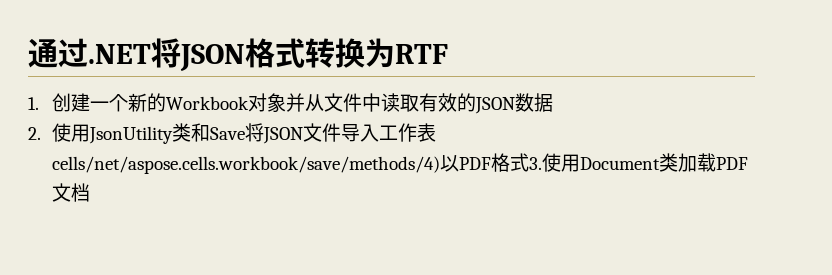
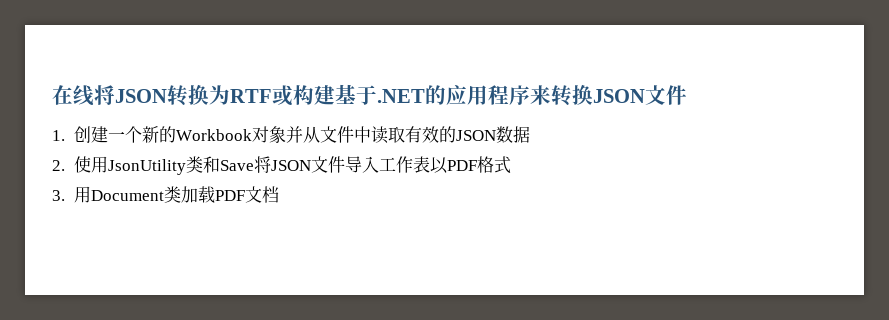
- 通过.NET将JSON格式转换为RTF
+ 在线将JSON转换为RTF或构建基于.NET的应用程序来转换JSON文件
- 2.使用JsonUtility类和Save将JSON文件导入工作表cells/net/aspose.cells.workbook/save/methods/4)以PDF格式3.使用Document类加载PDF文档
+ 2.使用JsonUtility类和Save将JSON文件导入工作表以PDF格式
+ 3.用Document类加载PDF文档

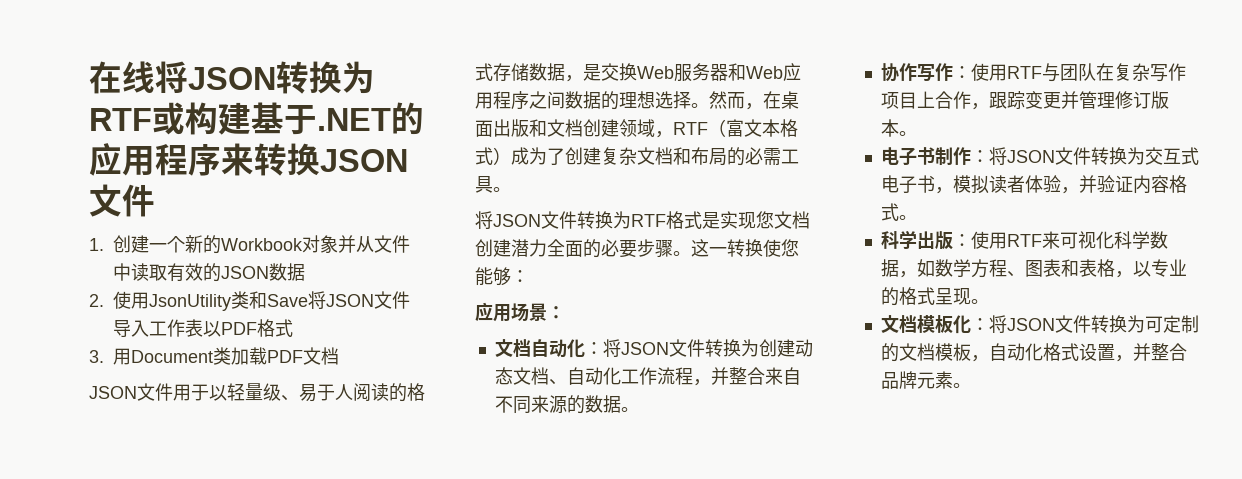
+ JSON文件用于以轻量级、易于人阅读的格式存储数据，是交换Web服务器和Web应用程序之间数据的理想选择。然而，在桌面出版和文档创建领域，RTF（富文本格式）成为了创建复杂文档和布局的必需工具。
+ 将JSON文件转换为RTF格式是实现您文档创建潜力全面的必要步骤。这一转换使您能够：
+ 应用场景：
+ 文档自动化：将JSON文件转换为创建动态文档、自动化工作流程，并整合来自不同来源的数据。
+ 协作写作：使用RTF与团队在复杂写作项目上合作，跟踪变更并管理修订版本。
+ 电子书制作：将JSON文件转换为交互式电子书，模拟读者体验，并验证内容格式。
+ 科学出版：使用RTF来可视化科学数据，如数学方程、图表和表格，以专业的格式呈现。
+ 文档模板化：将JSON文件转换为可定制的文档模板，自动化格式设置，并整合品牌元素。

